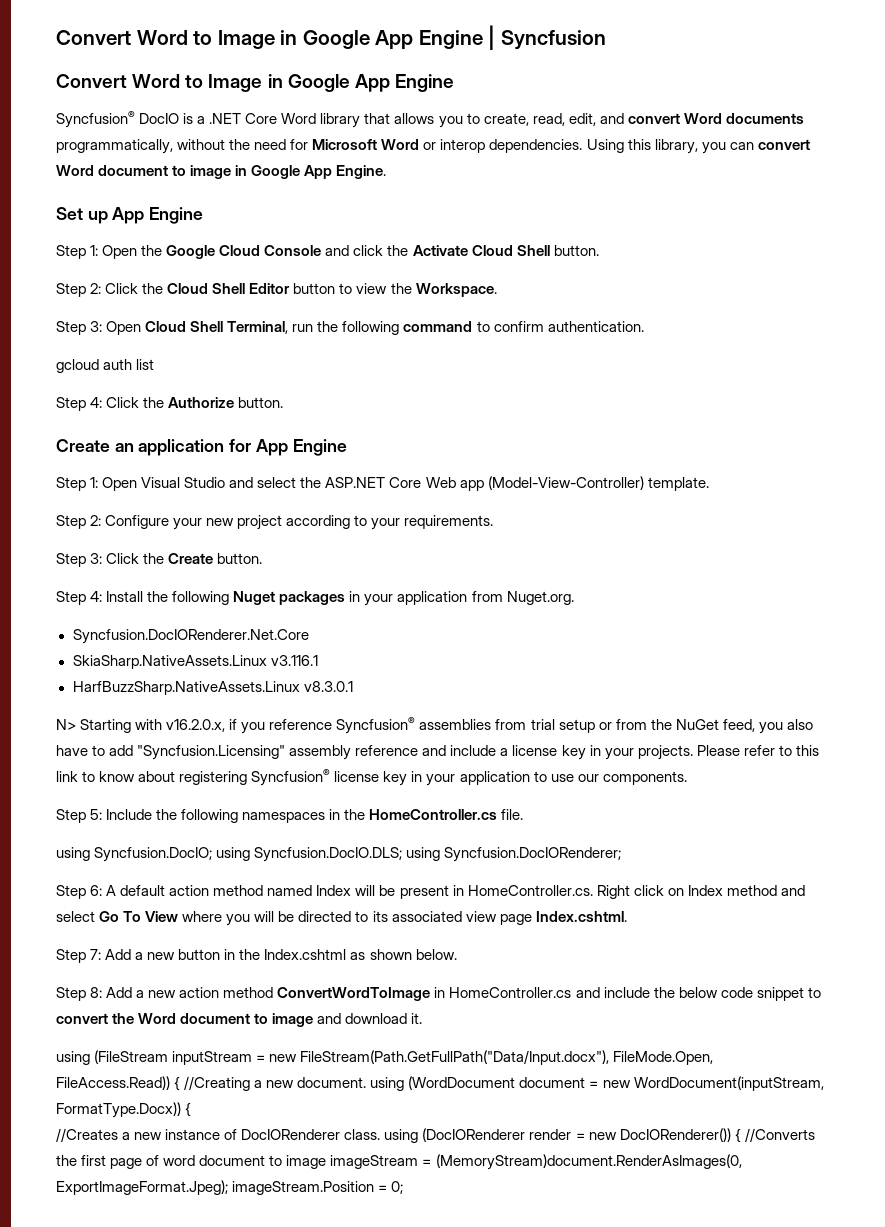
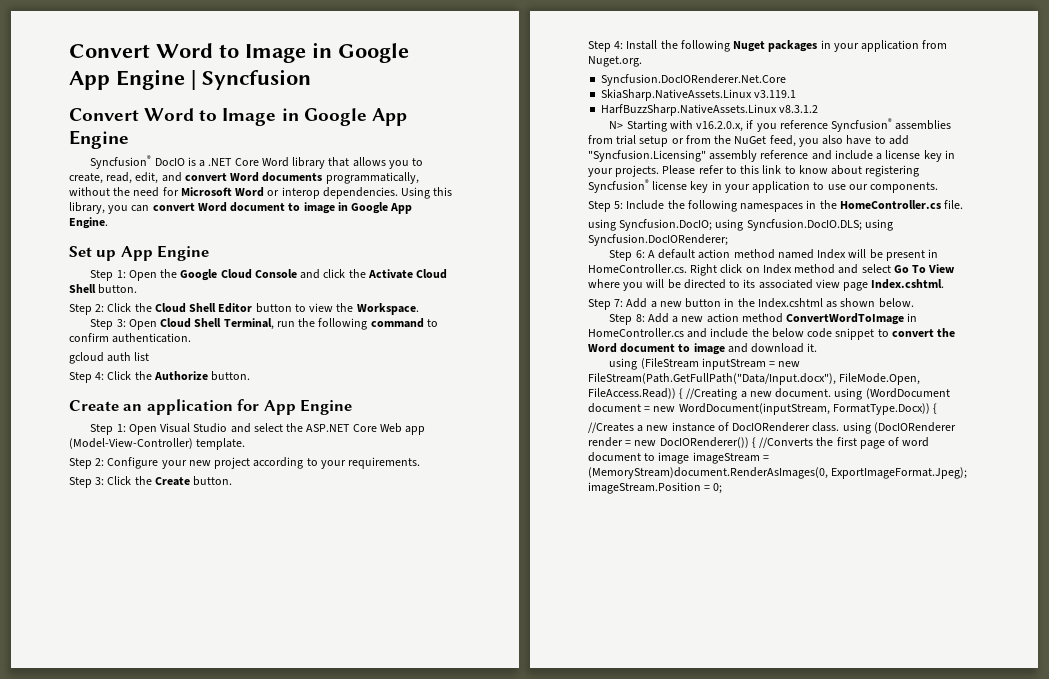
- SkiaSharp.NativeAssets.Linux v3.116.1
+ SkiaSharp.NativeAssets.Linux v3.119.1
- HarfBuzzSharp.NativeAssets.Linux v8.3.0.1
+ HarfBuzzSharp.NativeAssets.Linux v8.3.1.2

